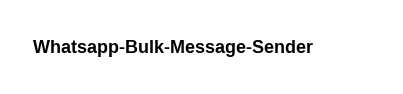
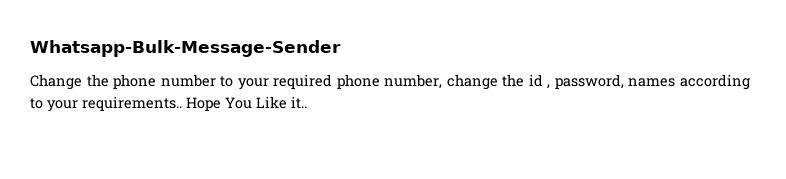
+ Change the phone number to your required phone number, change the id , password, names according to your requirements.. Hope You Like it..

